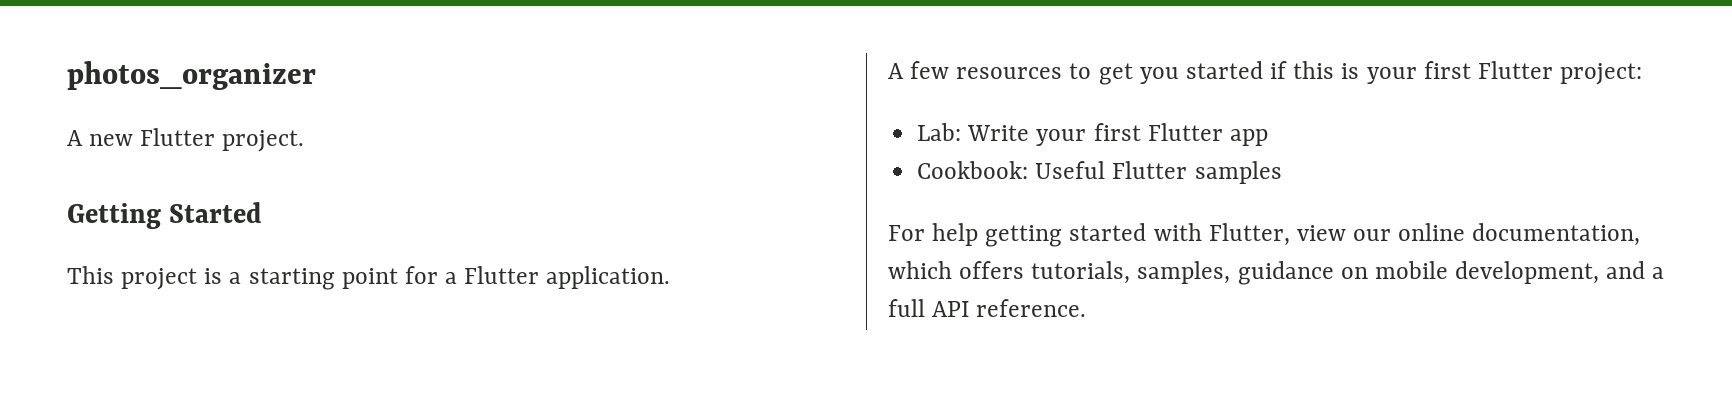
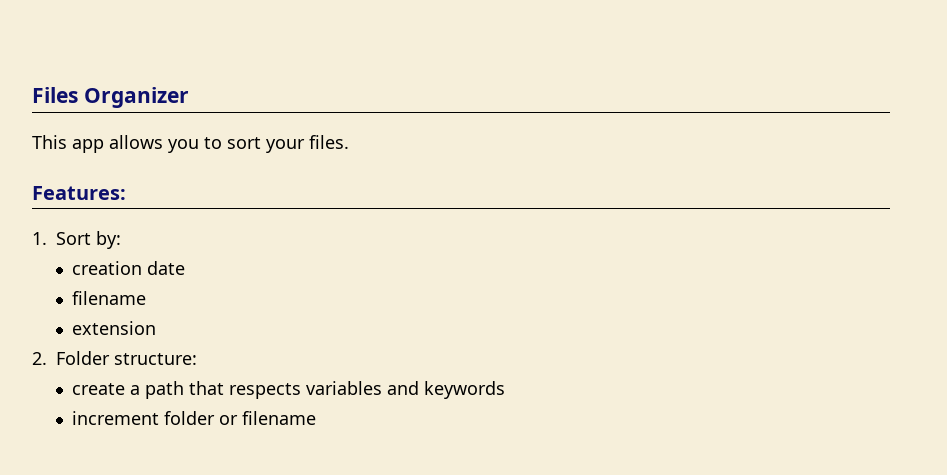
- photos_organizer
- A new Flutter project.
- Getting Started
- This project is a starting point for a Flutter application.
- A few resources to get you started if this is your first Flutter project:
- Lab: Write your first Flutter app
- Cookbook: Useful Flutter samples
- For help getting started with Flutter, view our online documentation, which offers tutorials, samples, guidance on mobile development, and a full API reference.
+ Files Organizer
+ This app allows you to sort your files.
+ Features:
+ 1. Sort by:
+ creation date
+ filename
+ extension
+ 2. Folder structure:
+ create a path that respects variables and keywords
+ increment folder or filename

